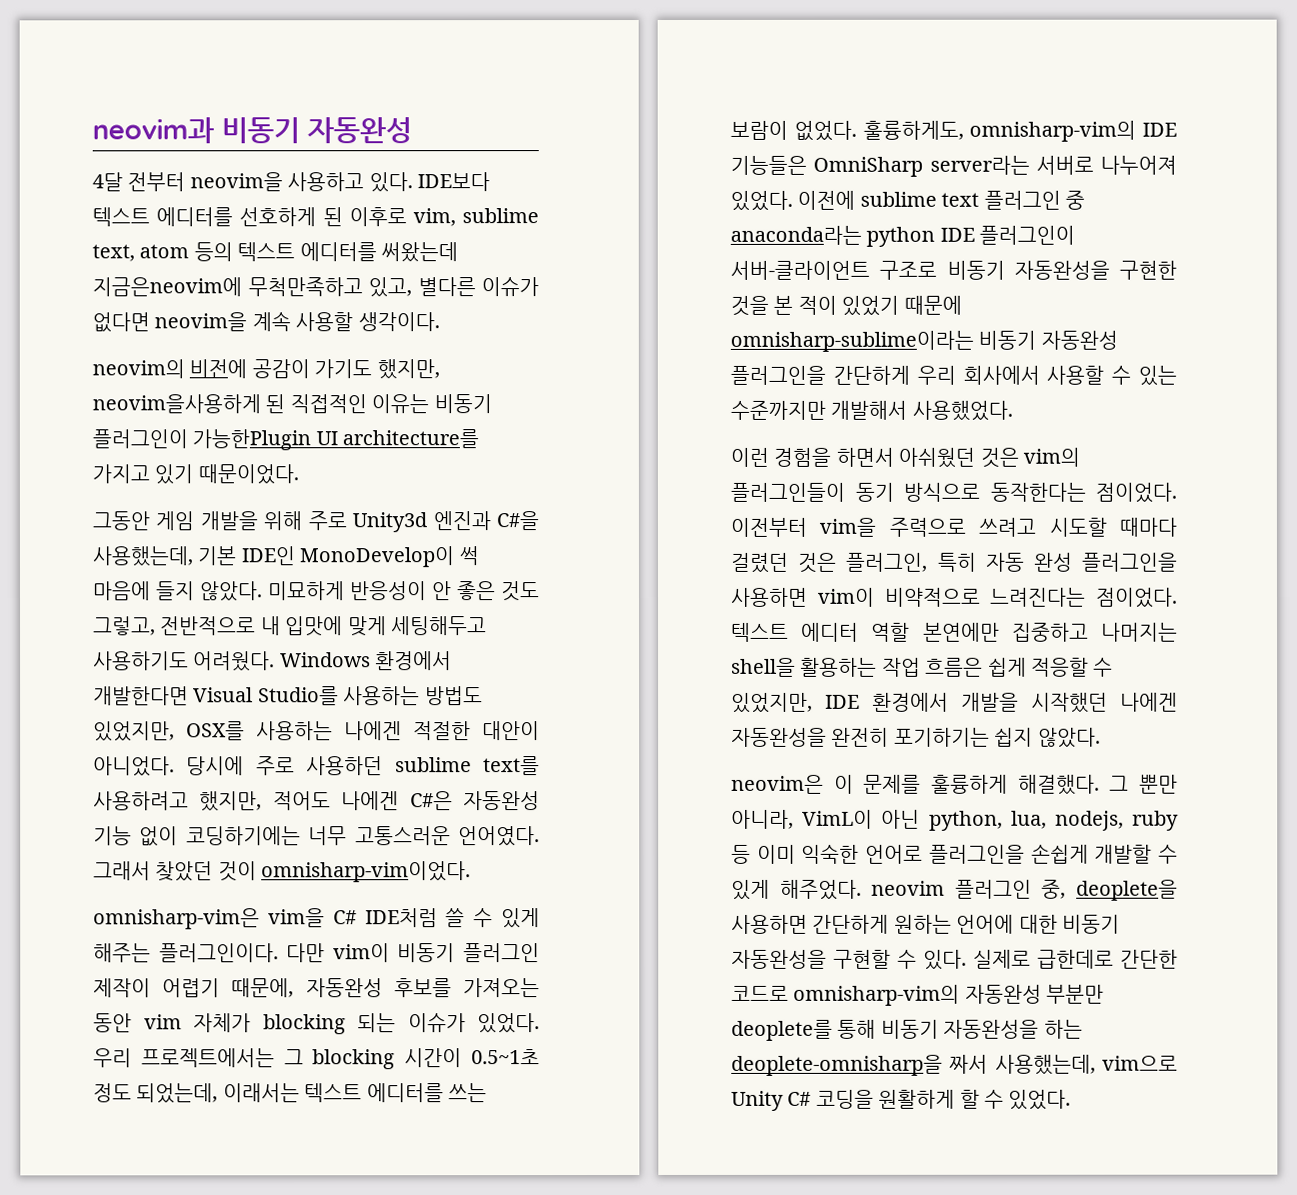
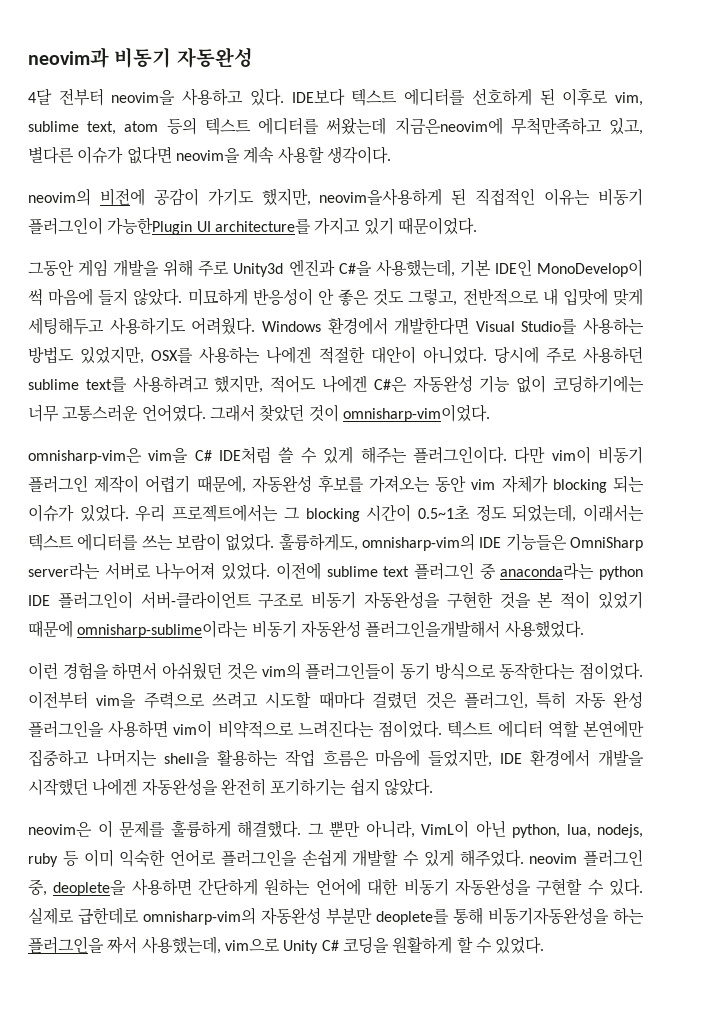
- 이전에 sublime text 플러그인 중 anaconda라는 python IDE 플러그인이 서버-클라이언트 구조로 비동기 자동완성을 구현한 것을 본 적이 있었기 때문에 omnisharp-sublime이라는 비동기 자동완성 플러그인을 간단하게 우리 회사에서 사용할 수 있는 수준까지만 개발해서 사용했었다.
+ 이전에 sublime text 플러그인 중 anaconda라는 python IDE 플러그인이 서버-클라이언트 구조로 비동기 자동완성을 구현한 것을 본 적이 있었기 때문에 omnisharp-sublime이라는 비동기 자동완성 플러그인을개발해서 사용했었다.
- 텍스트 에디터 역할 본연에만 집중하고 나머지는 shell을 활용하는 작업 흐름은 쉽게 적응할 수 있었지만, IDE 환경에서 개발을 시작했던 나에겐 자동완성을 완전히 포기하기는 쉽지 않았다.
+ 텍스트 에디터 역할 본연에만 집중하고 나머지는 shell을 활용하는 작업 흐름은 마음에 들었지만, IDE 환경에서 개발을 시작했던 나에겐 자동완성을 완전히 포기하기는 쉽지 않았다.
- 실제로 급한데로 간단한 코드로 omnisharp-vim의 자동완성 부분만 deoplete를 통해 비동기 자동완성을 하는 deoplete-omnisharp을 짜서 사용했는데, vim으로 Unity C# 코딩을 원활하게 할 수 있었다.
+ 실제로 급한데로 omnisharp-vim의 자동완성 부분만 deoplete를 통해 비동기자동완성을 하는 플러그인을 짜서 사용했는데, vim으로 Unity C# 코딩을 원활하게 할 수 있었다.

